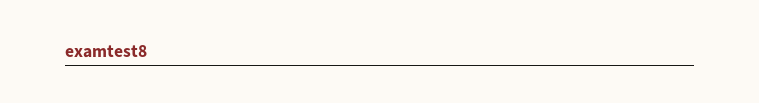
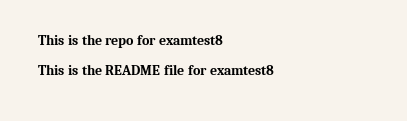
- examtest8
+ This is the repo for examtest8
+ This is the README file for examtest8

